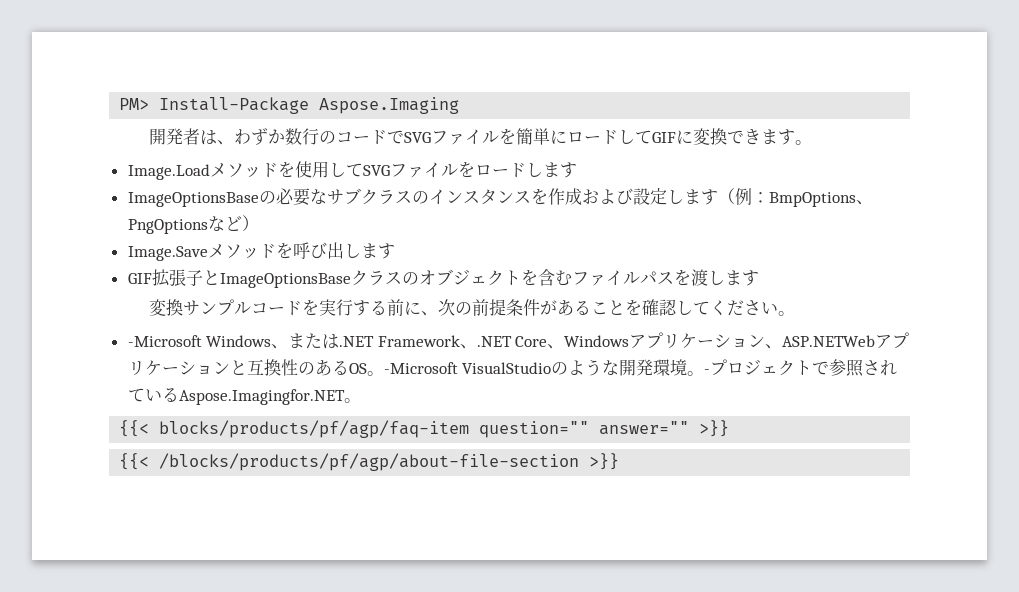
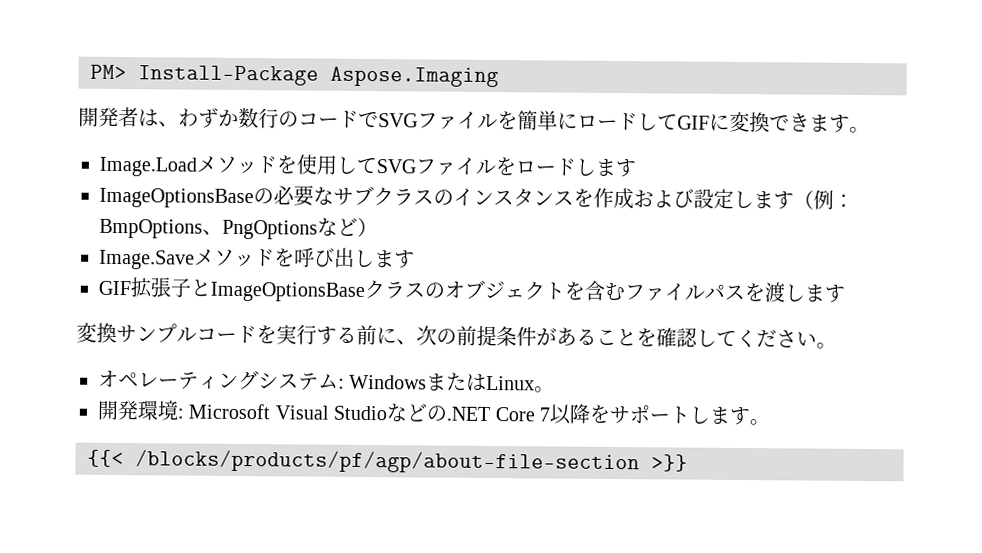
- -Microsoft Windows、または.NET Framework、.NET Core、Windowsアプリケーション、ASP.NETWebアプリケーションと互換性のあるOS。-Microsoft VisualStudioのような開発環境。-プロジェクトで参照されているAspose.Imagingfor.NET。
- {{< blocks/products/pf/agp/faq-item question="" answer="" >}}
+ オペレーティングシステム: WindowsまたはLinux。
+ 開発環境: Microsoft Visual Studioなどの.NET Core 7以降をサポートします。

